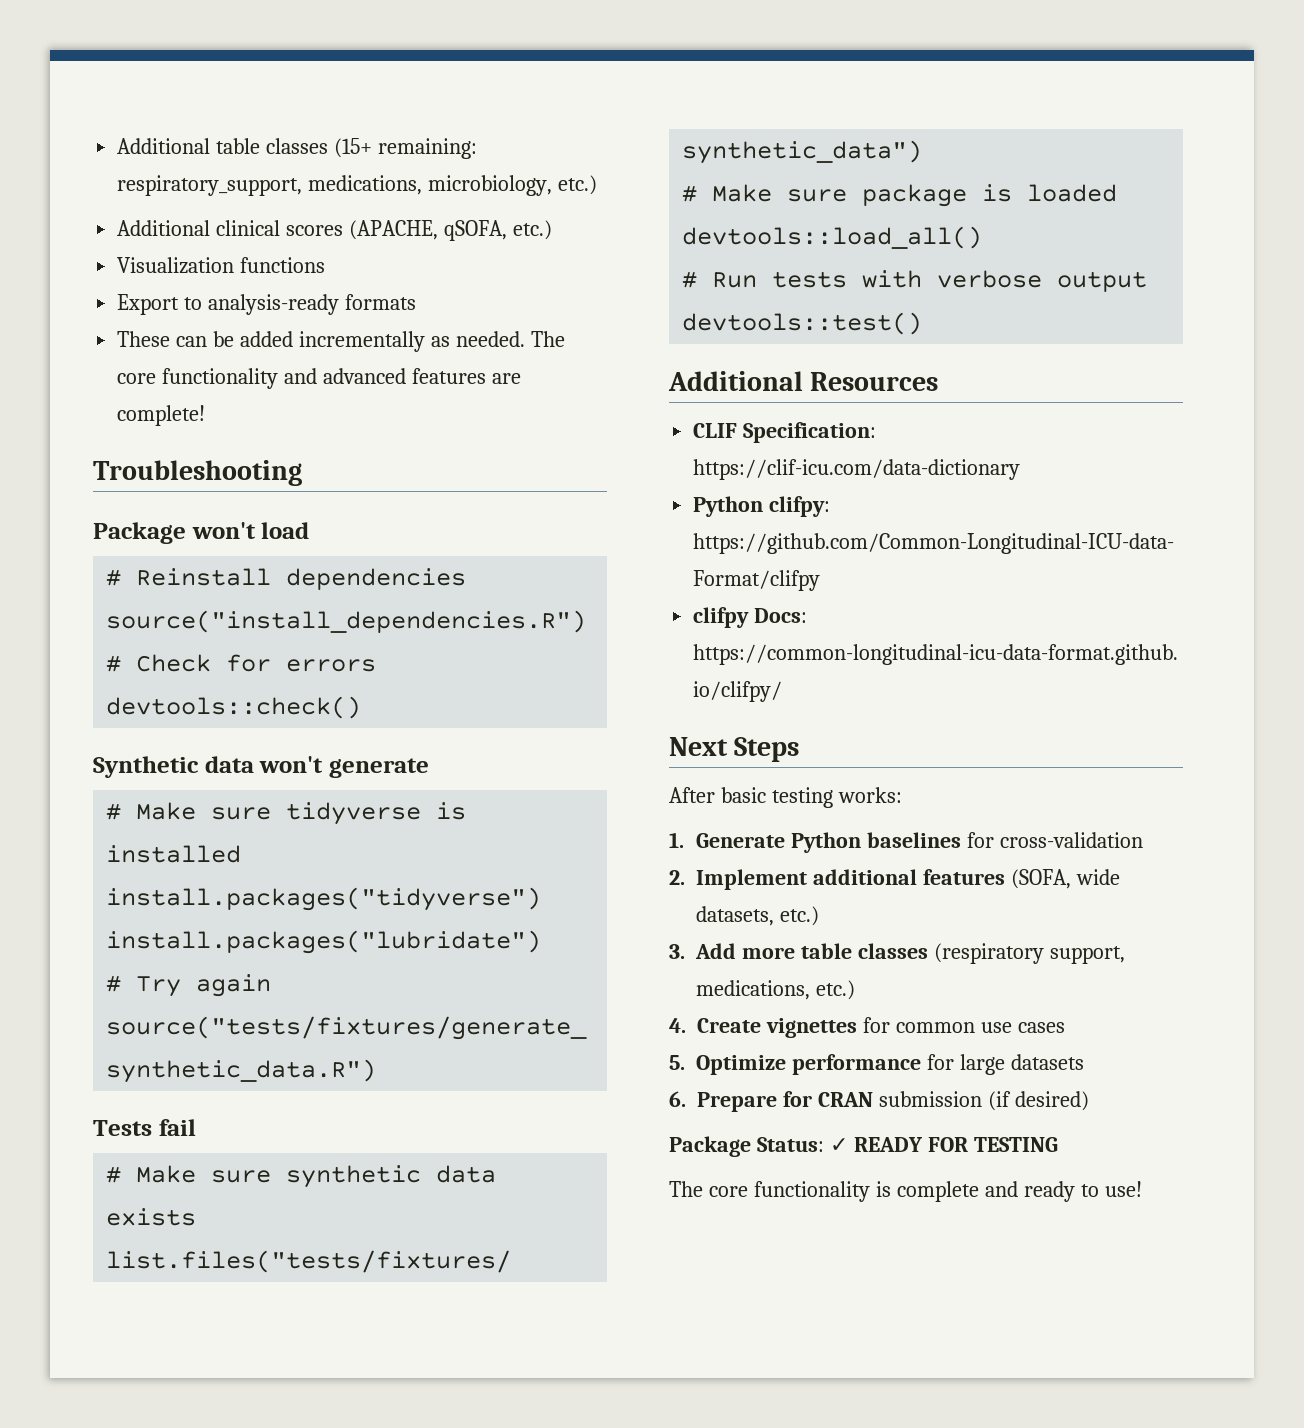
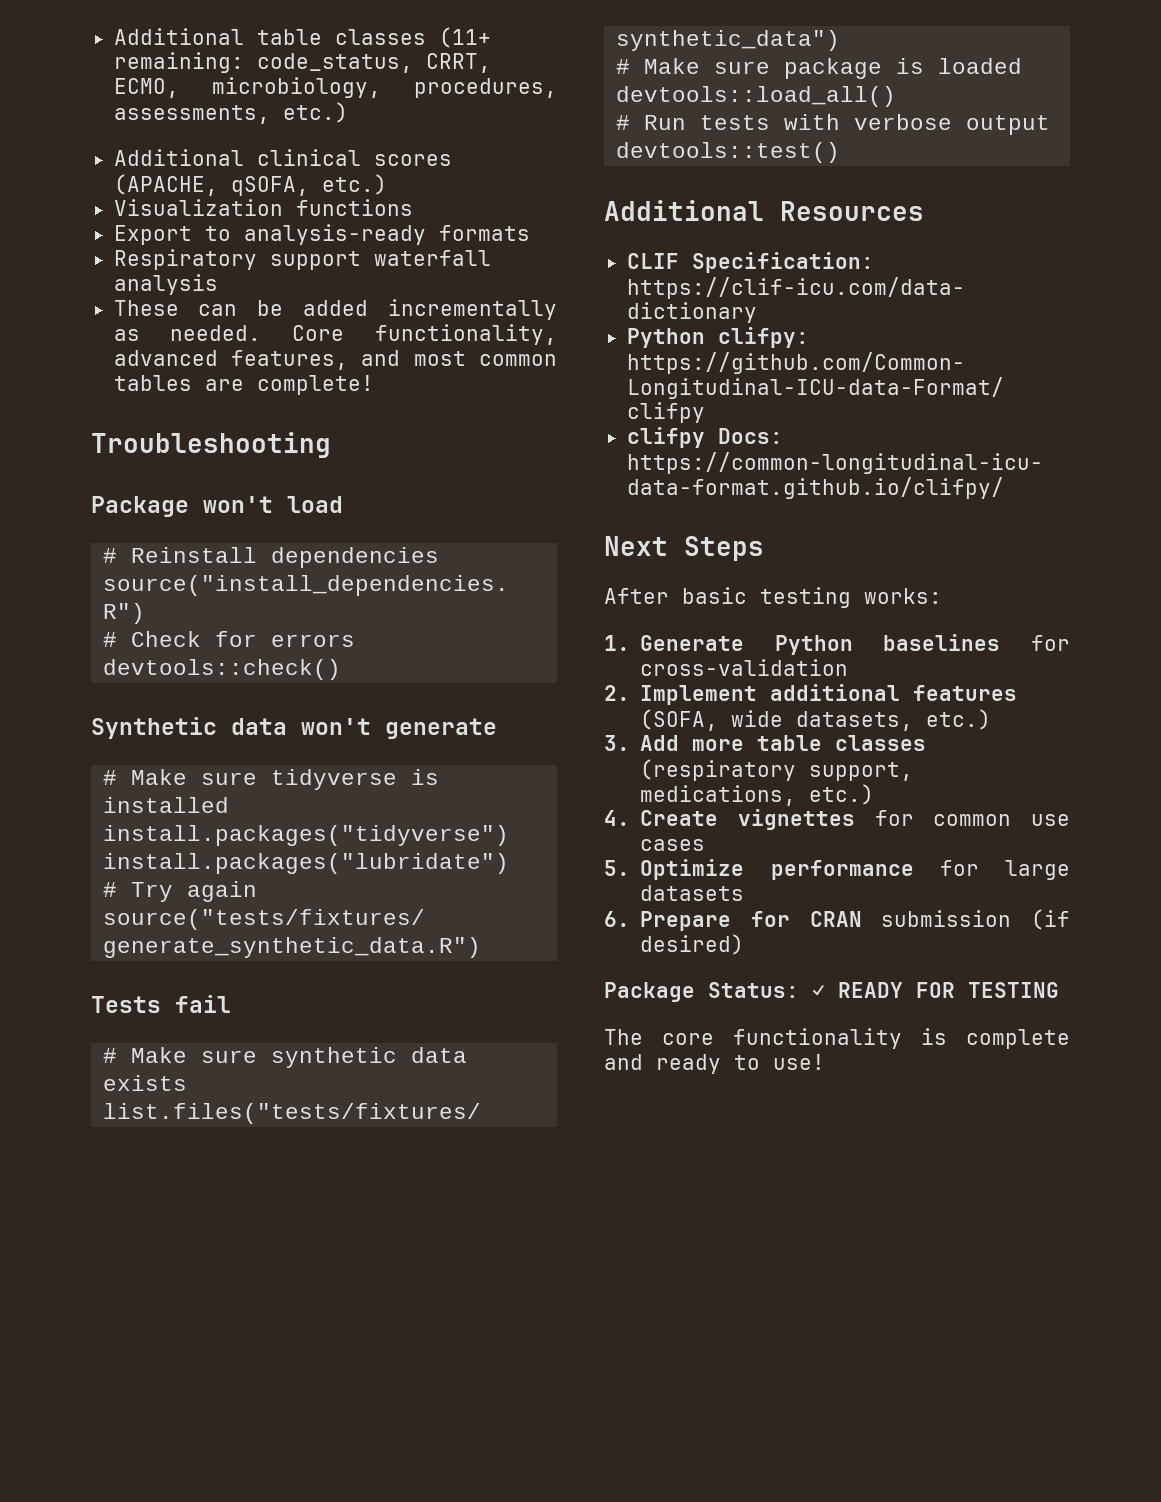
- Additional table classes (15+ remaining: respiratory_support, medications, microbiology, etc.)
+ Additional table classes (11+ remaining: code_status, CRRT, ECMO, microbiology, procedures, assessments, etc.)
+ Respiratory support waterfall analysis
- The core functionality and advanced features are complete!
+ Core functionality, advanced features, and most common tables are complete!

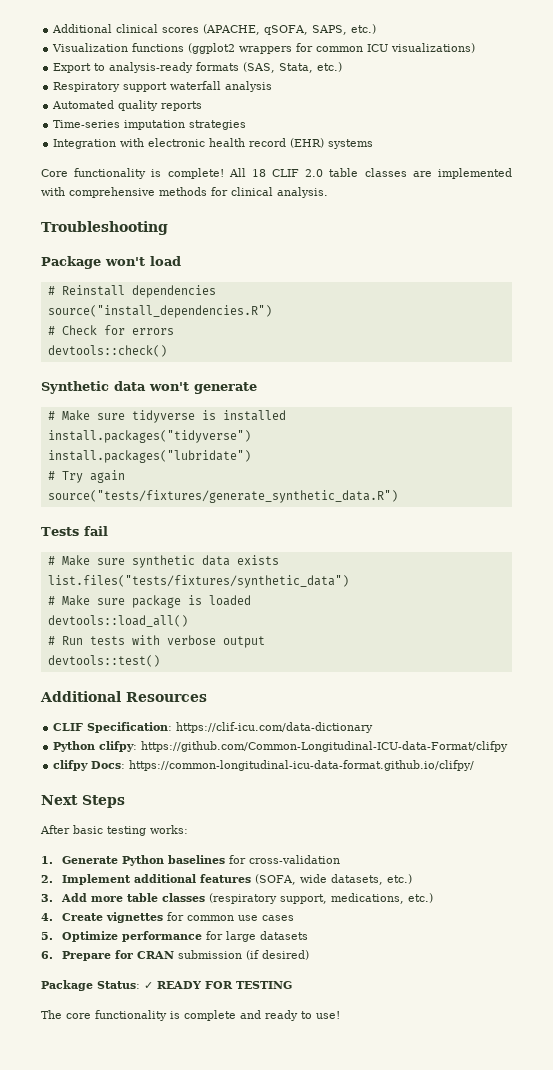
- Additional table classes (11+ remaining: code_status, CRRT, ECMO, microbiology, procedures, assessments, etc.)
- Additional clinical scores (APACHE, qSOFA, etc.)
+ Additional clinical scores (APACHE, qSOFA, SAPS, etc.)
- Visualization functions
+ Visualization functions (ggplot2 wrappers for common ICU visualizations)
- Export to analysis-ready formats
+ Export to analysis-ready formats (SAS, Stata, etc.)
- These can be added incrementally as needed. Core functionality, advanced features, and most common tables are complete!
+ Automated quality reports
+ Time-series imputation strategies
+ Integration with electronic health record (EHR) systems
+ Core functionality is complete! All 18 CLIF 2.0 table classes are implemented with comprehensive methods for clinical analysis.

